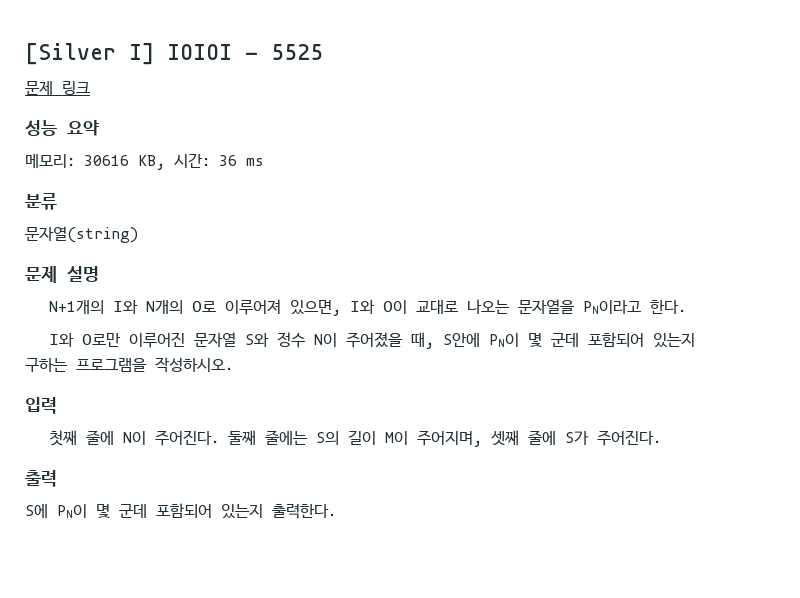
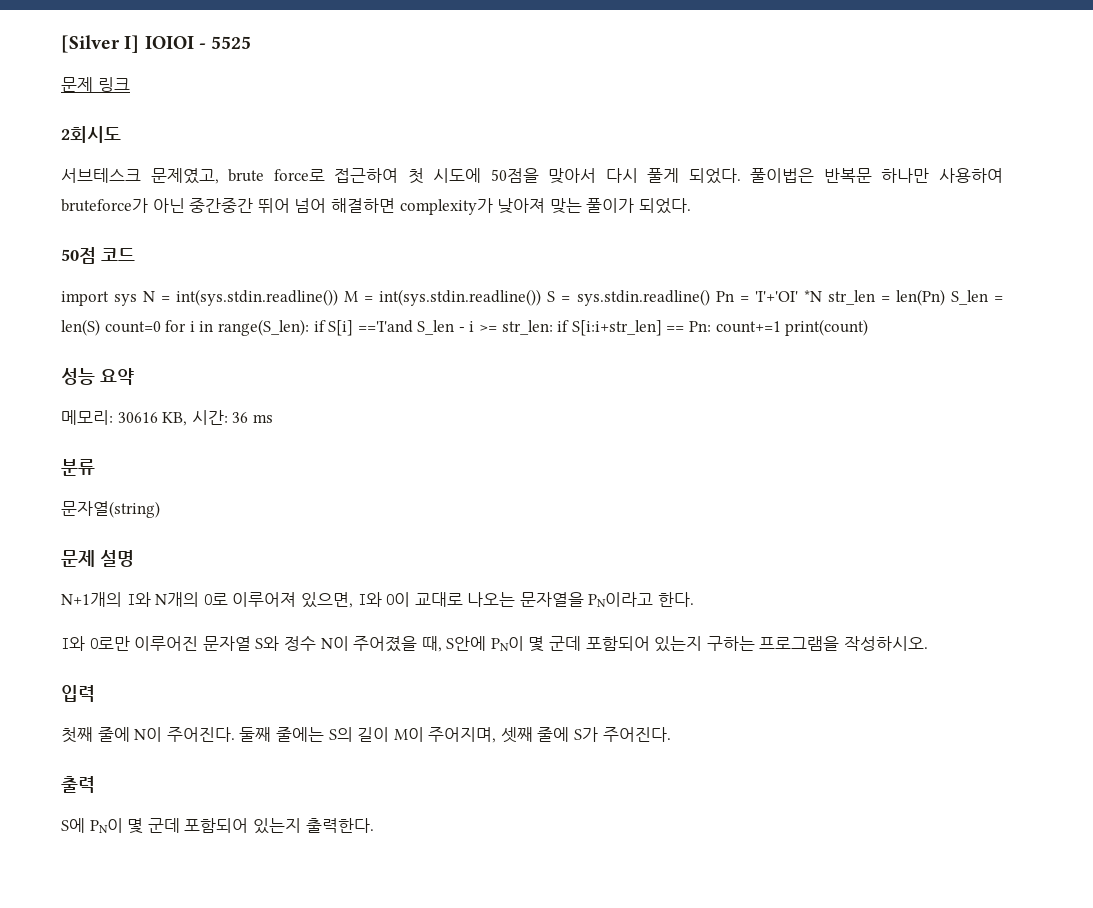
+ 2회시도
+ 서브테스크 문제였고, brute force로 접근하여 첫 시도에 50점을 맞아서 다시 풀게 되었다. 풀이법은 반복문 하나만 사용하여 bruteforce가 아닌 중간중간 뛰어 넘어 해결하면 complexity가 낮아져 맞는 풀이가 되었다.
+ 50점 코드
+ import sys N = int(sys.stdin.readline()) M = int(sys.stdin.readline()) S = sys.stdin.readline() Pn = 'I'+'OI' *N str_len = len(Pn) S_len = len(S) count=0 for i in range(S_len): if S[i] =='I'and S_len - i >= str_len: if S[i:i+str_len] == Pn: count+=1 print(count)

